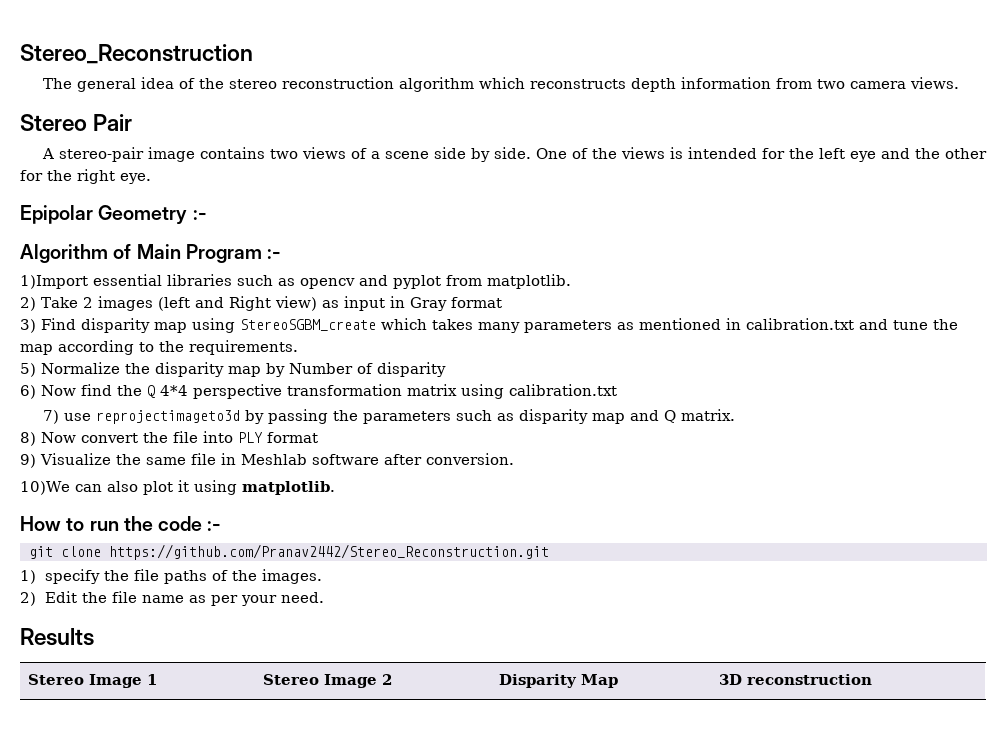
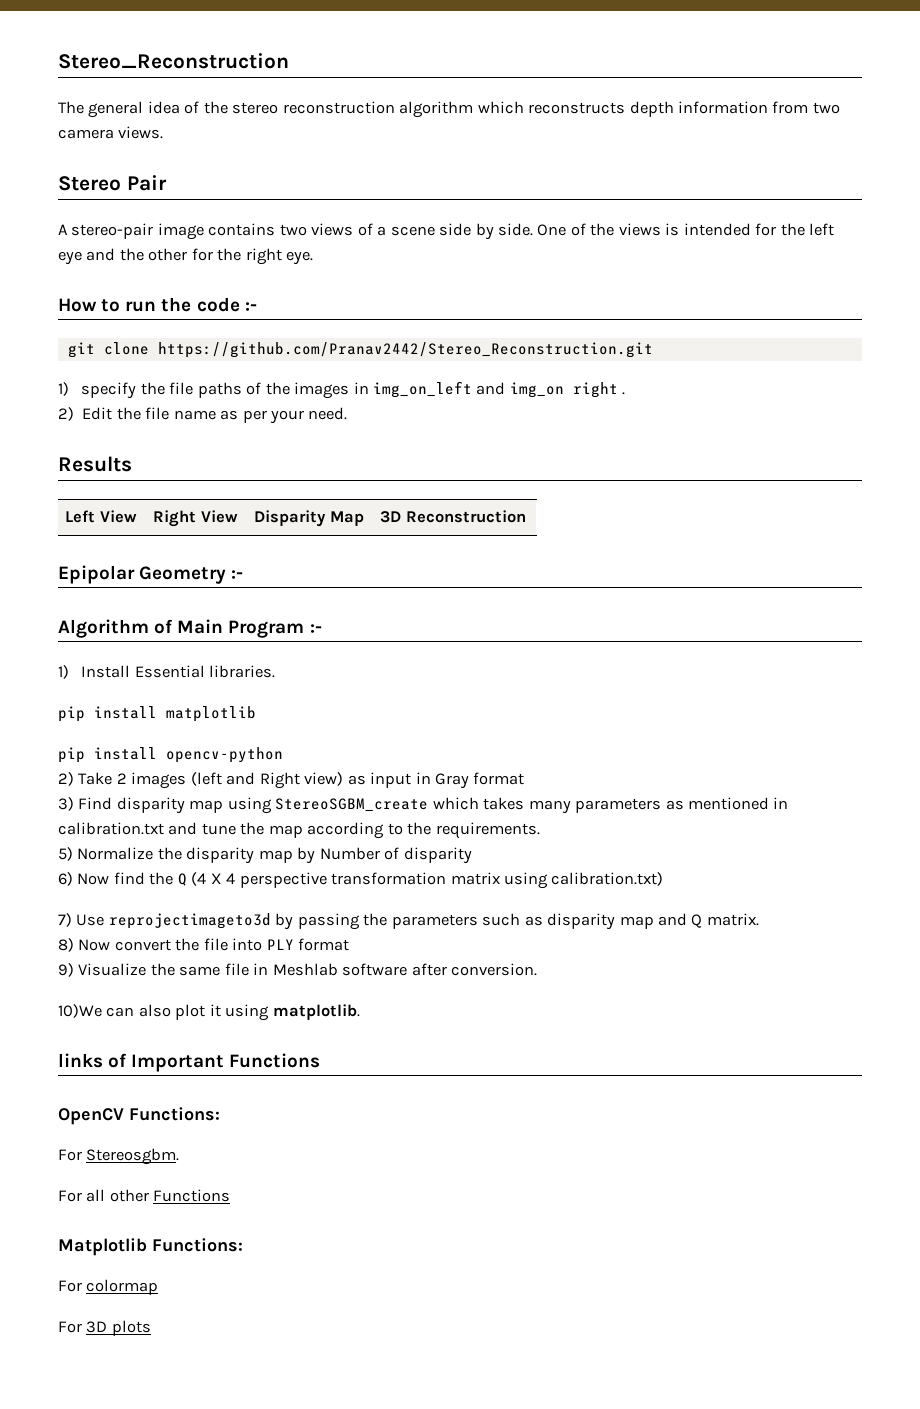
+ How to run the code :-
+ git clone https://github.com/Pranav2442/Stereo_Reconstruction.git
+ 1) specify the file paths of the images in img_on_left and img_on right .
+ 2) Edit the file name as per your need.
+ Results
+ Left View | Right View | Disparity Map | 3D Reconstruction
- 1)Import essential libraries such as opencv and pyplot from matplotlib.
+ 1) Install Essential libraries.
+ pip install matplotlib
+ pip install opencv-python
- 6) Now find the Q 4*4 perspective transformation matrix using calibration.txt
+ 6) Now find the Q (4 X 4 perspective transformation matrix using calibration.txt)
- 7) use reprojectimageto3d by passing the parameters such as disparity map and Q matrix.
+ 7) Use reprojectimageto3d by passing the parameters such as disparity map and Q matrix.
- How to run the code :-
- git clone https://github.com/Pranav2442/Stereo_Reconstruction.git
- 1) specify the file paths of the images.
- 2) Edit the file name as per your need.
- Results
- Stereo Image 1 | Stereo Image 2 | Disparity Map | 3D reconstruction
+ links of Important Functions
+ OpenCV Functions:
+ For Stereosgbm.
+ For all other Functions
+ Matplotlib Functions:
+ For colormap
+ For 3D plots

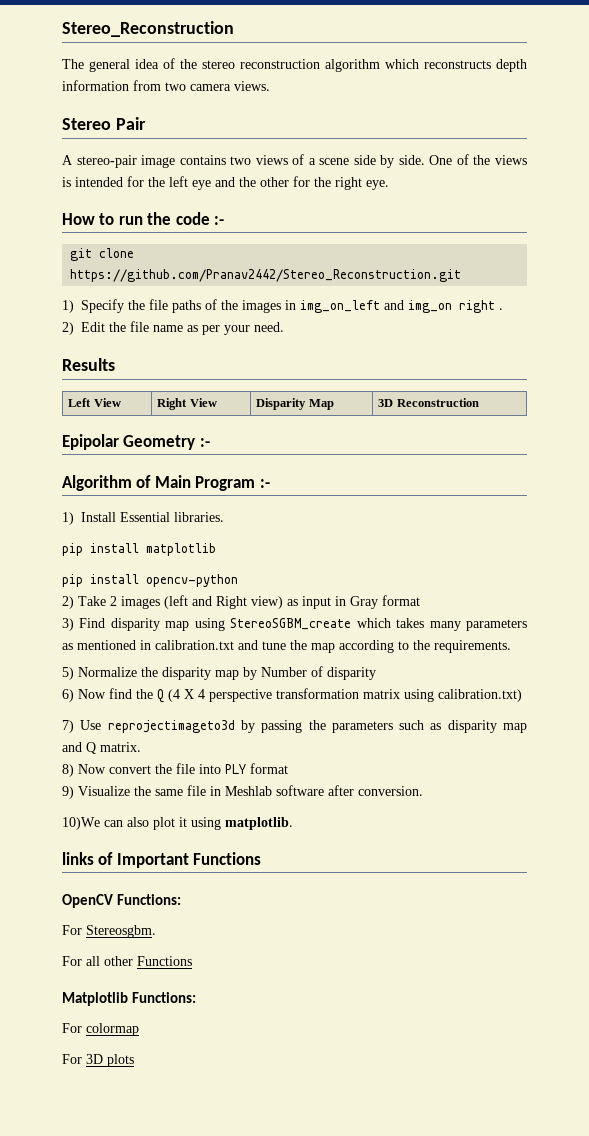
- 1) specify the file paths of the images in img_on_left and img_on right .
+ 1) Specify the file paths of the images in img_on_left and img_on right .

